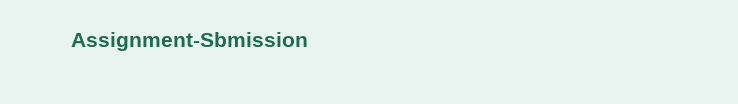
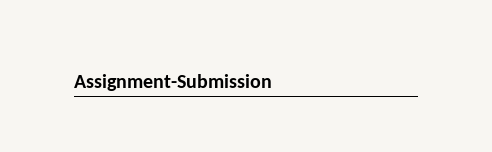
- Assignment-Sbmission
+ Assignment-Submission

